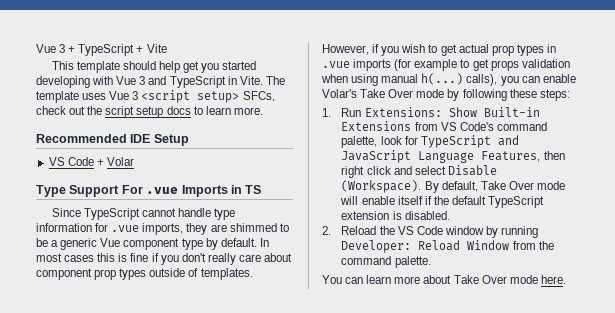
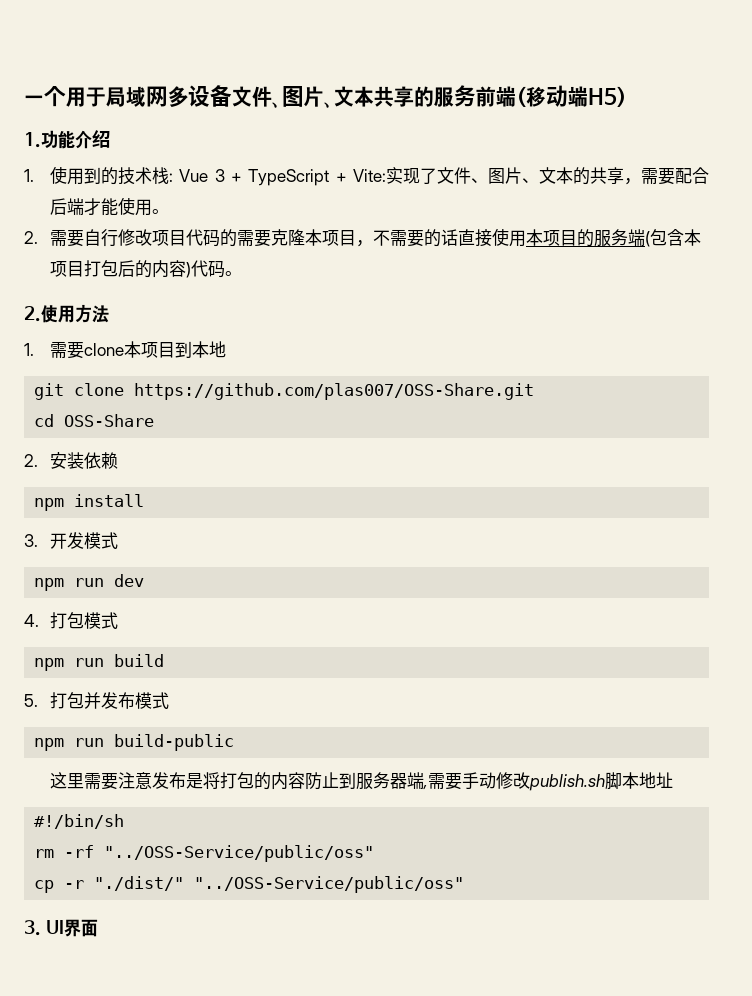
- Vue 3 + TypeScript + Vite
- This template should help get you started developing with Vue 3 and TypeScript in Vite. The template uses Vue 3 <script setup> SFCs, check out the script setup docs to learn more.
- Recommended IDE Setup
- VS Code + Volar
- Type Support For .vue Imports in TS
- Since TypeScript cannot handle type information for .vue imports, they are shimmed to be a generic Vue component type by default. In most cases this is fine if you don't really care about component prop types outside of templates. However, if you wish to get actual prop types in .vue imports (for example to get props validation when using manual h(...) calls), you can enable Volar's Take Over mode by following these steps:
- 1. Run Extensions: Show Built-in Extensions from VS Code's command palette, look for TypeScript and JavaScript Language Features, then right click and select Disable (Workspace). By default, Take Over mode will enable itself if the default TypeScript extension is disabled.
- 2. Reload the VS Code window by running Developer: Reload Window from the command palette.
- You can learn more about Take Over mode here.
+ 一个用于局域网多设备文件、图片、文本共享的服务前端(移动端H5)
+ 1.功能介绍
+ 1.使用到的技术栈: Vue 3 + TypeScript + Vite:实现了文件、图片、文本的共享，需要配合后端才能使用。
+ 2.需要自行修改项目代码的需要克隆本项目，不需要的话直接使用本项目的服务端(包含本项目打包后的内容)代码。
+ 2.使用方法
+ 1.需要clone本项目到本地
+ git clone https://github.com/plas007/OSS-Share.git
+ cd OSS-Share
+ 2.安装依赖
+ npm install
+ 3.开发模式
+ npm run dev
+ 4.打包模式
+ npm run build
+ 5.打包并发布模式
+ npm run build-public
+ 这里需要注意发布是将打包的内容防止到服务器端,需要手动修改publish.sh脚本地址
+ #!/bin/sh
+ rm -rf "../OSS-Service/public/oss"
+ cp -r "./dist/" "../OSS-Service/public/oss"
+ 3. UI界面

